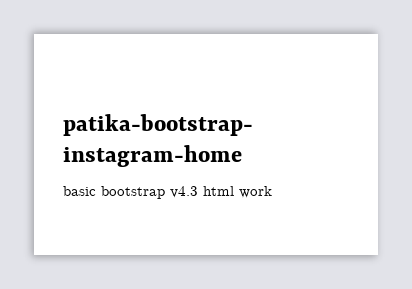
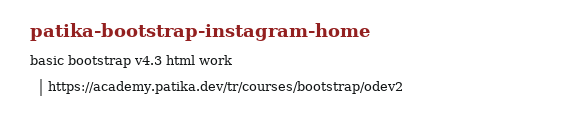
+ https://academy.patika.dev/tr/courses/bootstrap/odev2

